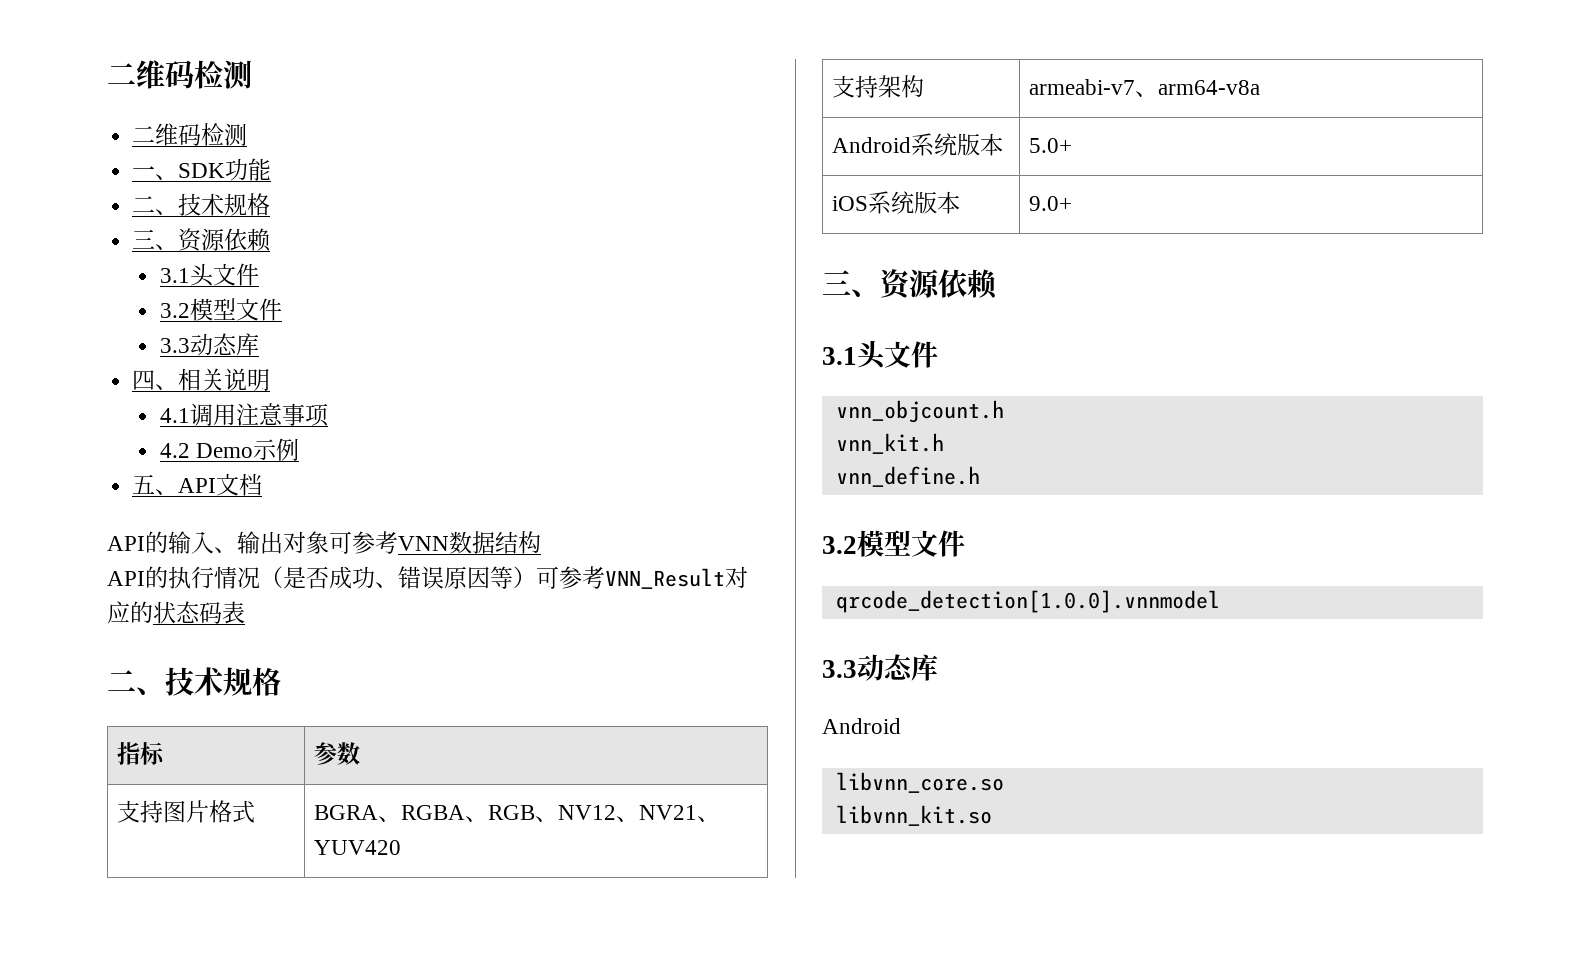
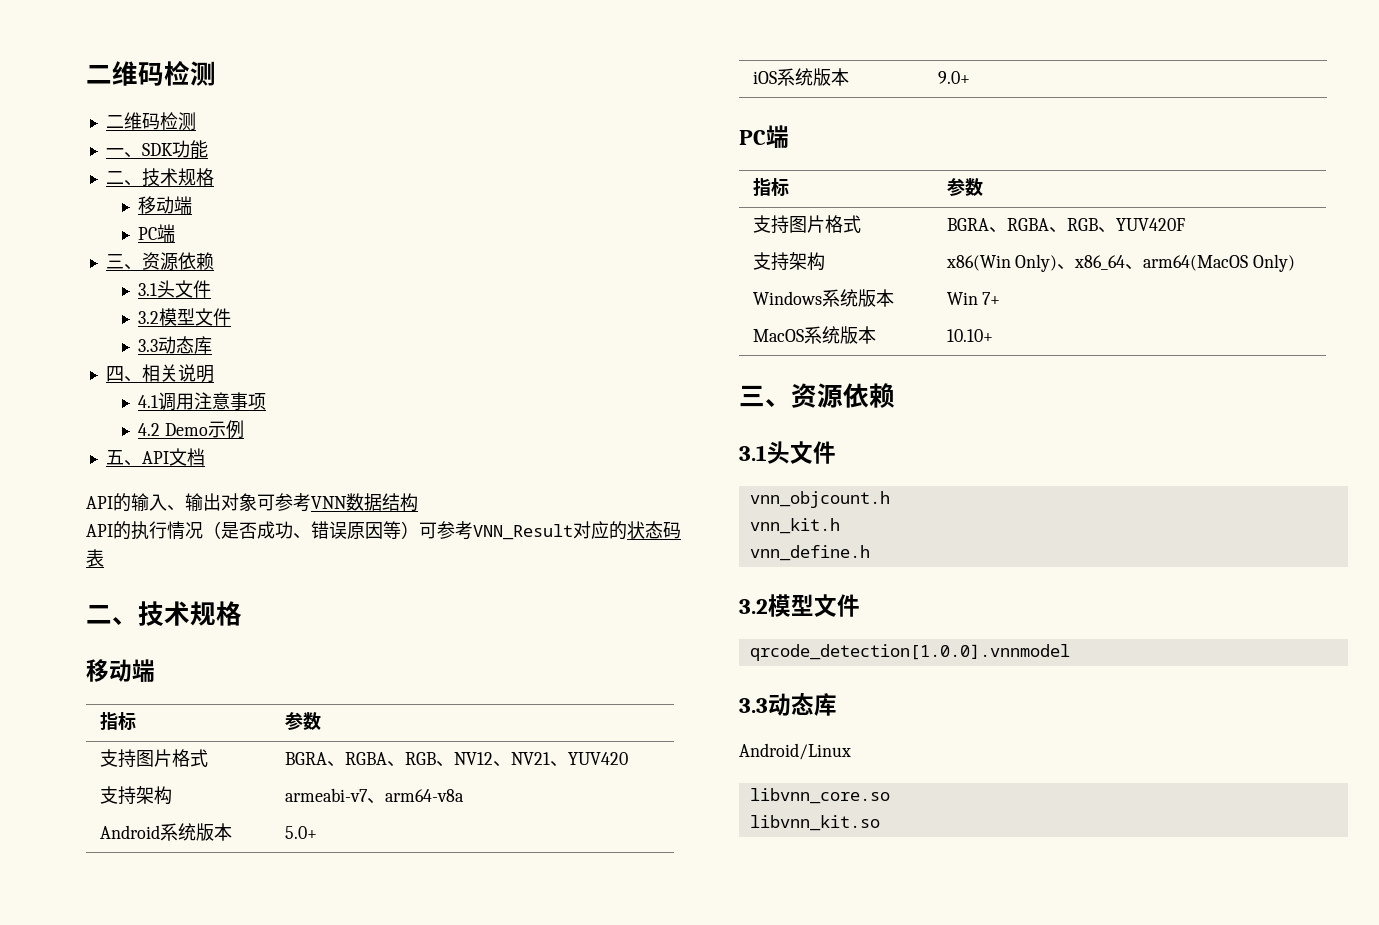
  一、SDK功能
  二、技术规格
+ 移动端
+ PC端
  API的执行情况（是否成功、错误原因等）可参考VNN_Result对应的状态码表
  二、技术规格
+ 移动端
  iOS系统版本 | 9.0+
+ PC端
+ 指标 | 参数
+ 支持图片格式 | BGRA、RGBA、RGB、YUV420F
+ 支持架构 | x86(Win Only)、x86_64、arm64(MacOS Only)
+ Windows系统版本 | Win 7+
+ MacOS系统版本 | 10.10+
  qrcode_detection[1.0.0].vnnmodel
  3.3动态库
- Android
+ Android/Linux

